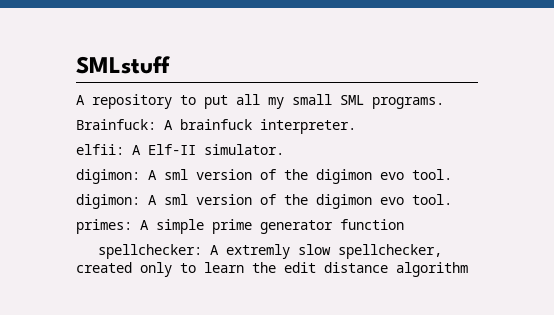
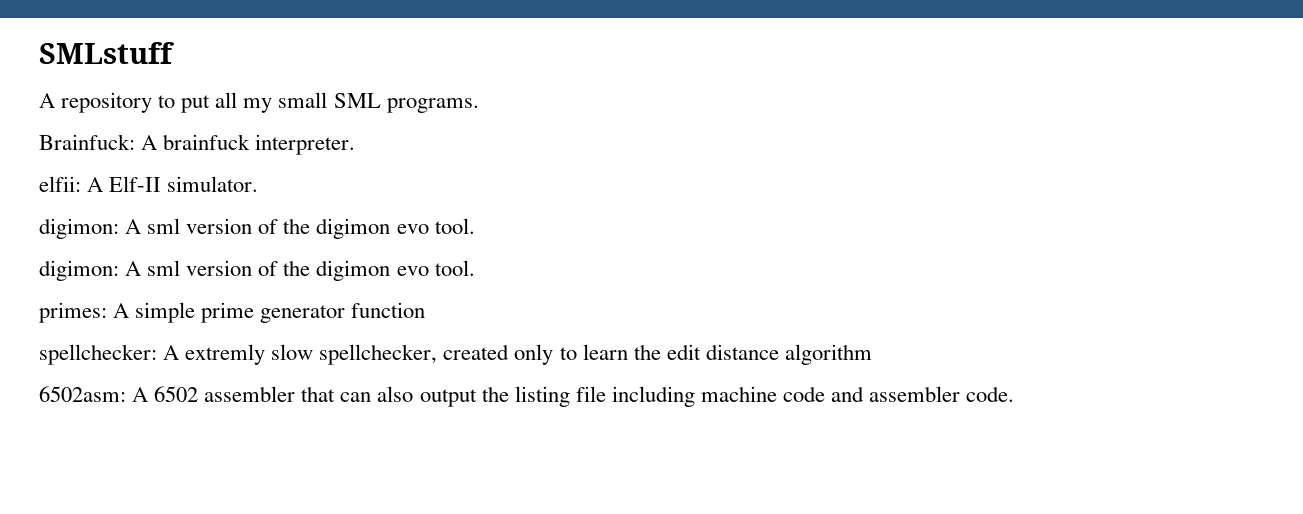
+ 6502asm: A 6502 assembler that can also output the listing file including machine code and assembler code.

